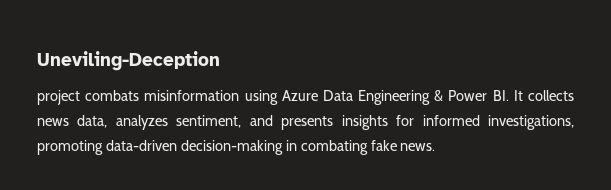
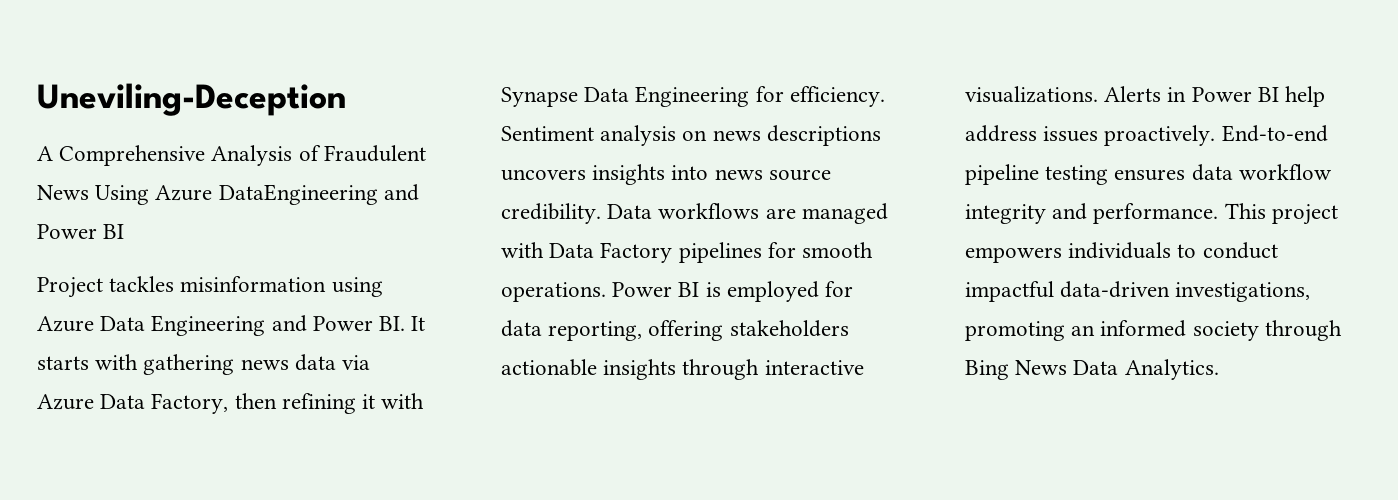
- project combats misinformation using Azure Data Engineering & Power BI. It collects news data, analyzes sentiment, and presents insights for informed investigations, promoting data-driven decision-making in combating fake news.
+ A Comprehensive Analysis of Fraudulent News Using Azure DataEngineering and Power BI
+ Project tackles misinformation using Azure Data Engineering and Power BI. It starts with gathering news data via Azure Data Factory, then refining it with Synapse Data Engineering for efficiency. Sentiment analysis on news descriptions uncovers insights into news source credibility. Data workflows are managed with Data Factory pipelines for smooth operations. Power BI is employed for data reporting, offering stakeholders actionable insights through interactive visualizations. Alerts in Power BI help address issues proactively. End-to-end pipeline testing ensures data workflow integrity and performance. This project empowers individuals to conduct impactful data-driven investigations, promoting an informed society through Bing News Data Analytics.

